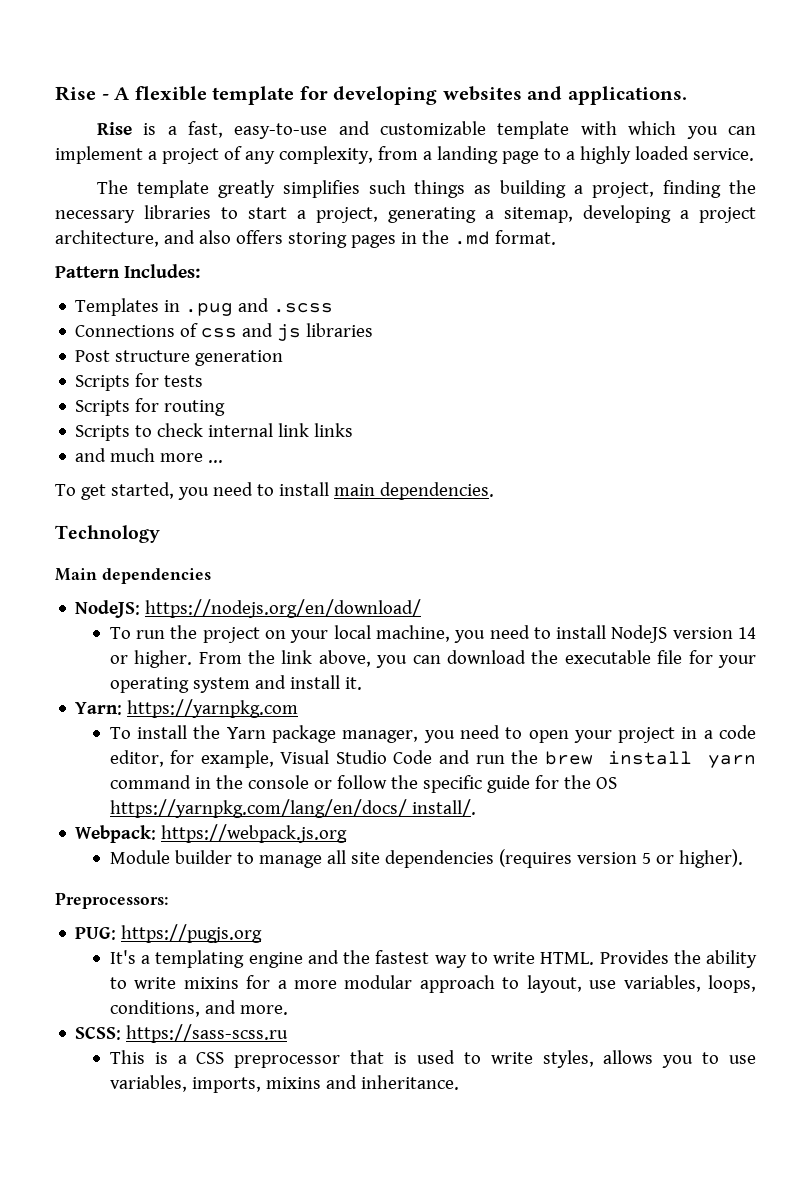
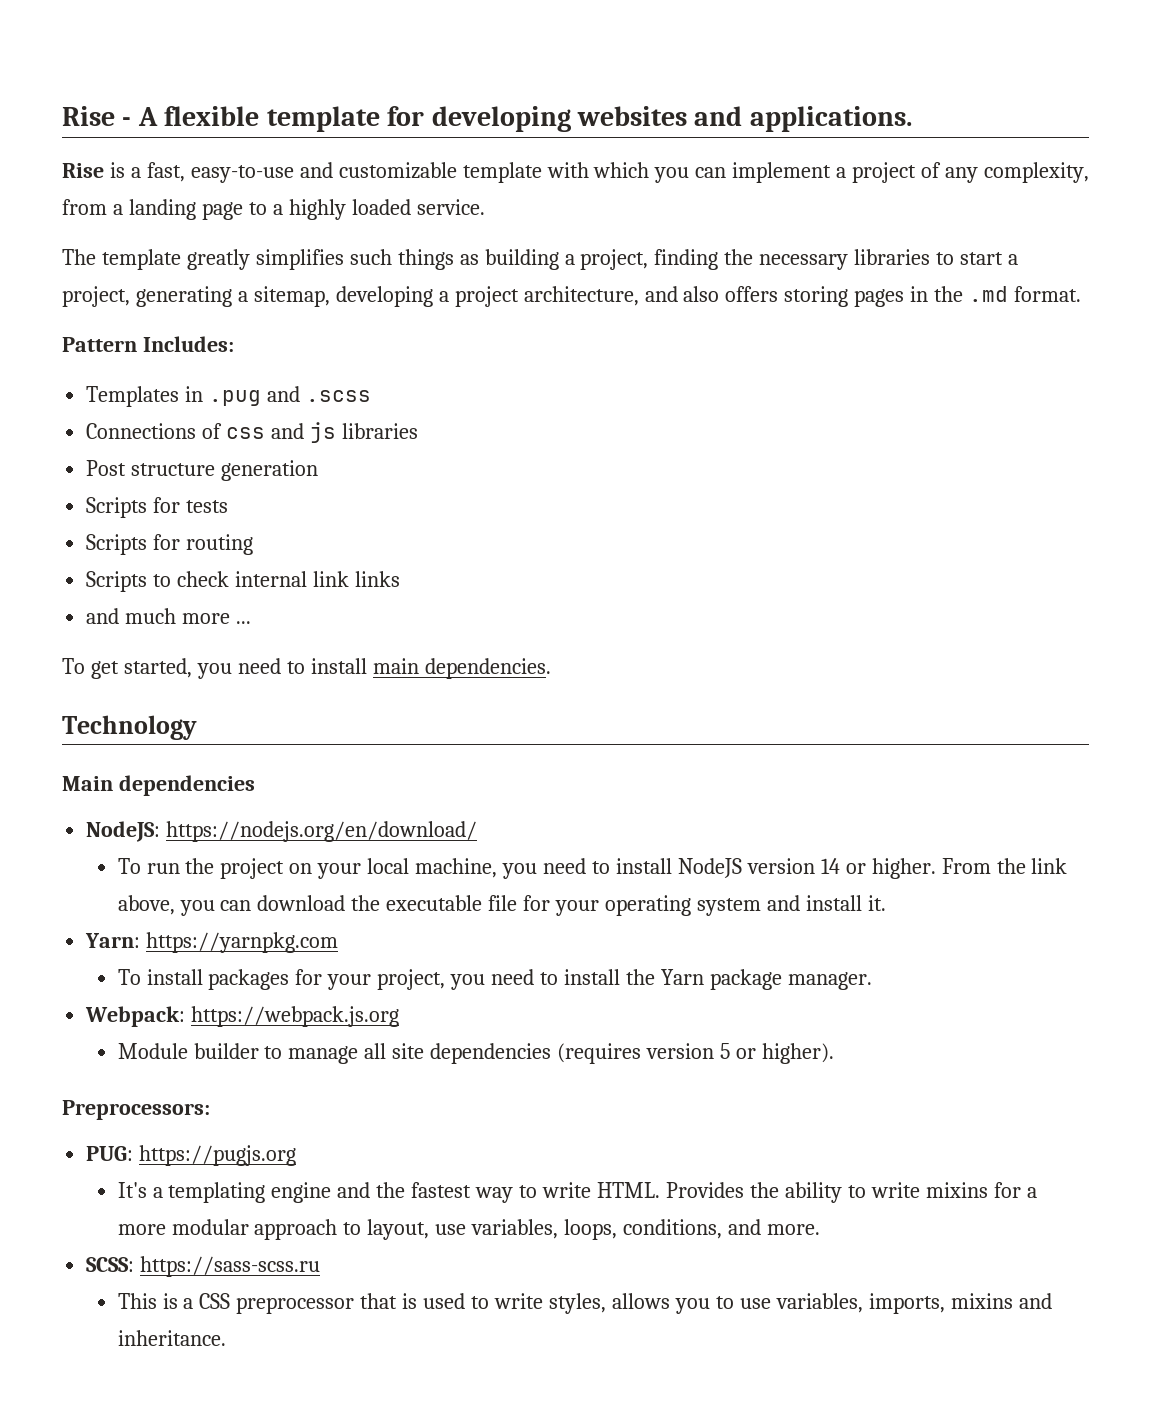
- To install the Yarn package manager, you need to open your project in a code editor, for example, Visual Studio Code and run the brew install yarn command in the console or follow the specific guide for the OS https://yarnpkg.com/lang/en/docs/ install/.
+ To install packages for your project, you need to install the Yarn package manager.

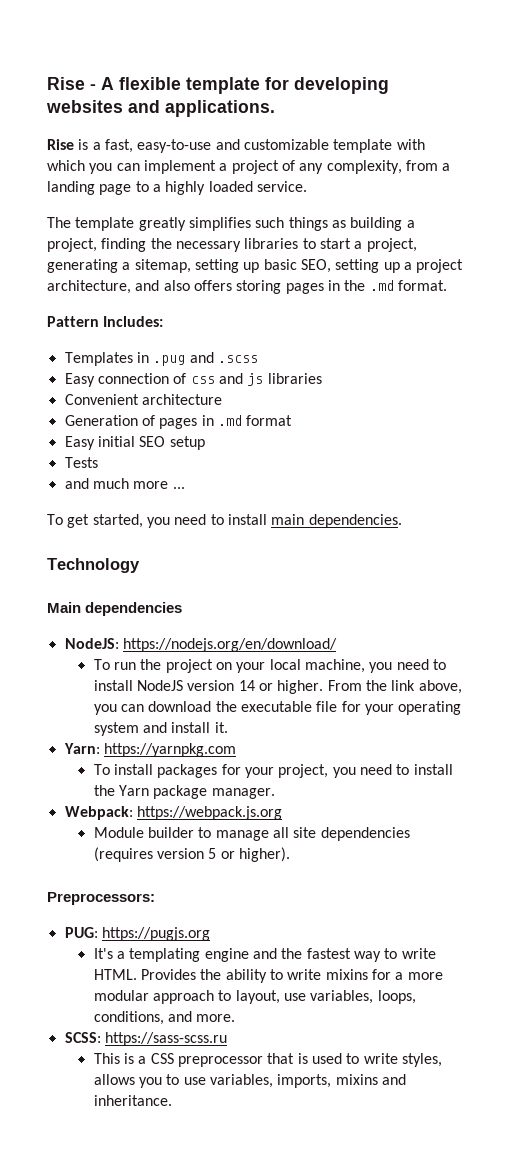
- The template greatly simplifies such things as building a project, finding the necessary libraries to start a project, generating a sitemap, developing a project architecture, and also offers storing pages in the .md format.
+ The template greatly simplifies such things as building a project, finding the necessary libraries to start a project, generating a sitemap, setting up basic SEO, setting up a project architecture, and also offers storing pages in the .md format.
- Connections of css and js libraries
+ Easy connection of css and js libraries
- Post structure generation
- Scripts for tests
- Scripts for routing
- Scripts to check internal link links
+ Convenient architecture
+ Generation of pages in .md format
+ Easy initial SEO setup
+ Tests

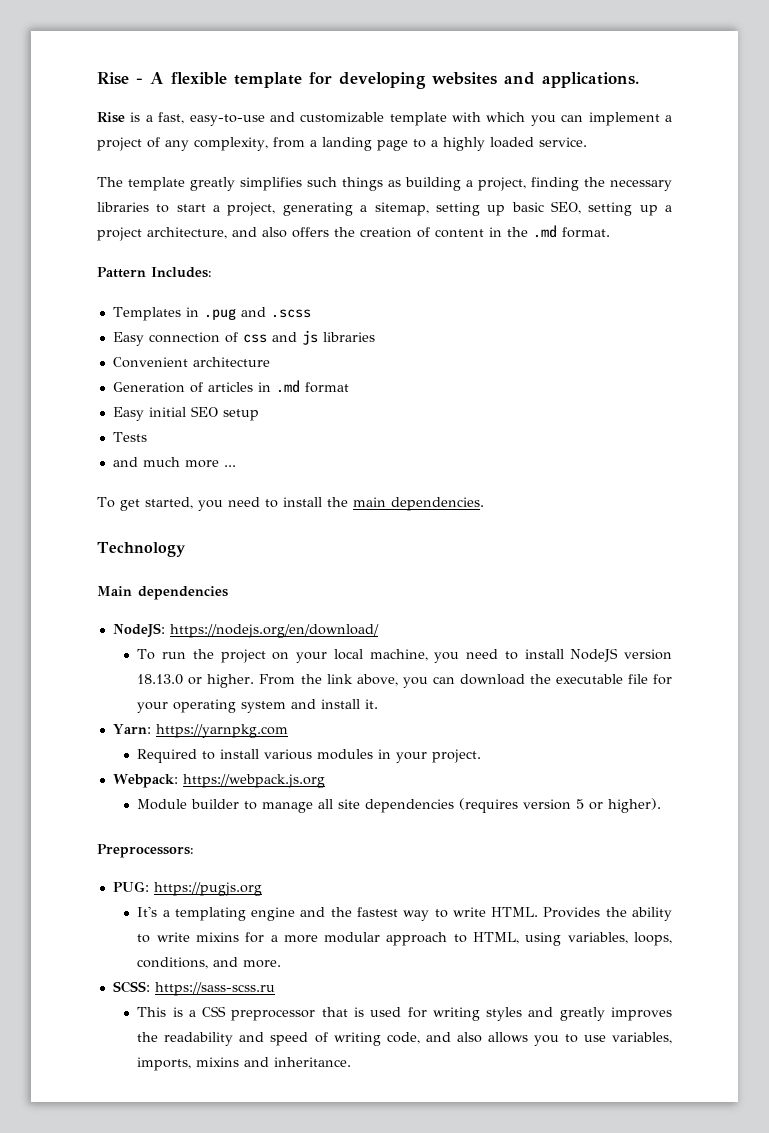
- The template greatly simplifies such things as building a project, finding the necessary libraries to start a project, generating a sitemap, setting up basic SEO, setting up a project architecture, and also offers storing pages in the .md format.
+ The template greatly simplifies such things as building a project, finding the necessary libraries to start a project, generating a sitemap, setting up basic SEO, setting up a project architecture, and also offers the creation of content in the .md format.
- Generation of pages in .md format
+ Generation of articles in .md format
- To get started, you need to install main dependencies.
+ To get started, you need to install the main dependencies.
- To run the project on your local machine, you need to install NodeJS version 14 or higher.
+ To run the project on your local machine, you need to install NodeJS version 18.13.0 or higher.
- To install packages for your project, you need to install the Yarn package manager.
+ Required to install various modules in your project.
- Provides the ability to write mixins for a more modular approach to layout, use variables, loops, conditions, and more.
+ Provides the ability to write mixins for a more modular approach to HTML, using variables, loops, conditions, and more.
- This is a CSS preprocessor that is used to write styles, allows you to use variables, imports, mixins and inheritance.
+ This is a CSS preprocessor that is used for writing styles and greatly improves the readability and speed of writing code, and also allows you to use variables, imports, mixins and inheritance.

